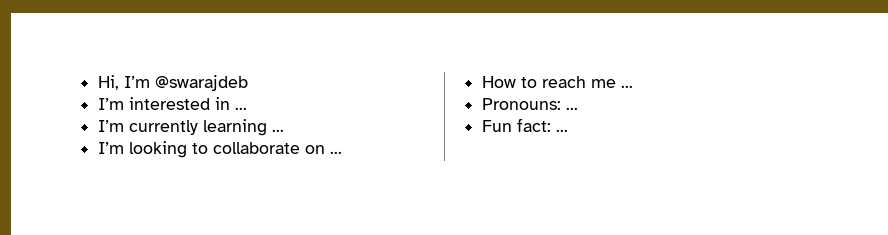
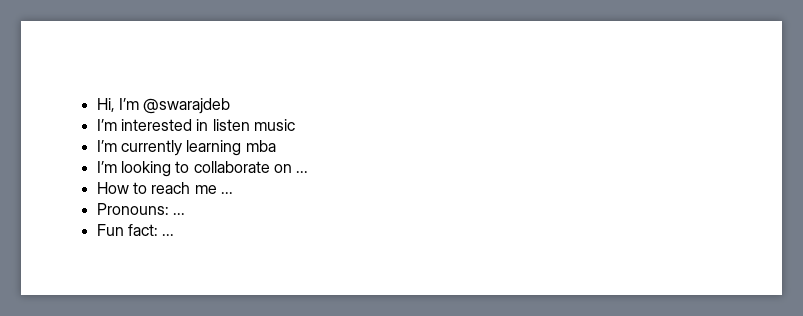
- I’m interested in ...
+ I’m interested in listen music
- I’m currently learning ...
+ I’m currently learning mba

